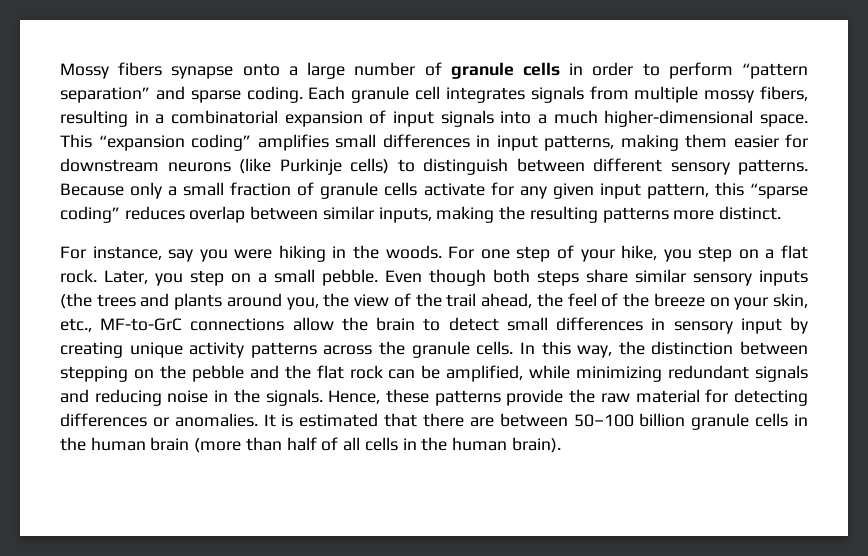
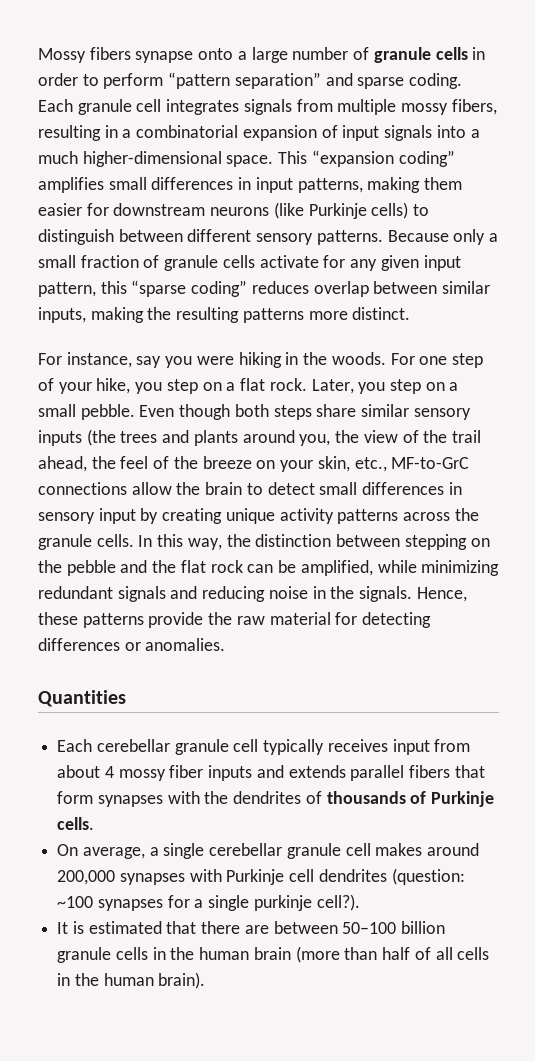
- Hence, these patterns provide the raw material for detecting differences or anomalies. It is estimated that there are between 50–100 billion granule cells in the human brain (more than half of all cells in the human brain).
+ Hence, these patterns provide the raw material for detecting differences or anomalies.
+ Quantities
+ Each cerebellar granule cell typically receives input from about 4 mossy fiber inputs and extends parallel fibers that form synapses with the dendrites of thousands of Purkinje cells.
+ On average, a single cerebellar granule cell makes around 200,000 synapses with Purkinje cell dendrites (question: ~100 synapses for a single purkinje cell?).
+ It is estimated that there are between 50–100 billion granule cells in the human brain (more than half of all cells in the human brain).

